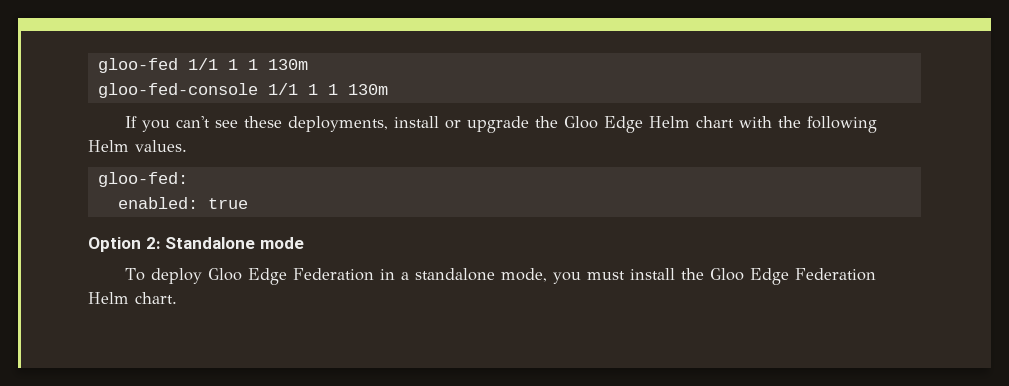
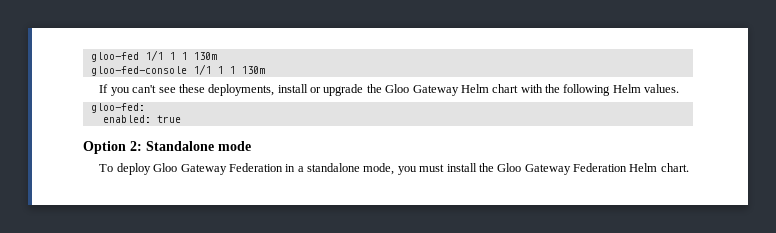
- If you can't see these deployments, install or upgrade the Gloo Edge Helm chart with the following Helm values.
+ If you can't see these deployments, install or upgrade the Gloo Gateway Helm chart with the following Helm values.
- To deploy Gloo Edge Federation in a standalone mode, you must install the Gloo Edge Federation Helm chart.
+ To deploy Gloo Gateway Federation in a standalone mode, you must install the Gloo Gateway Federation Helm chart.

